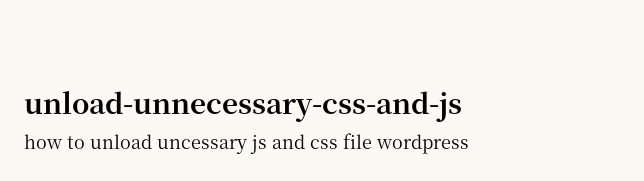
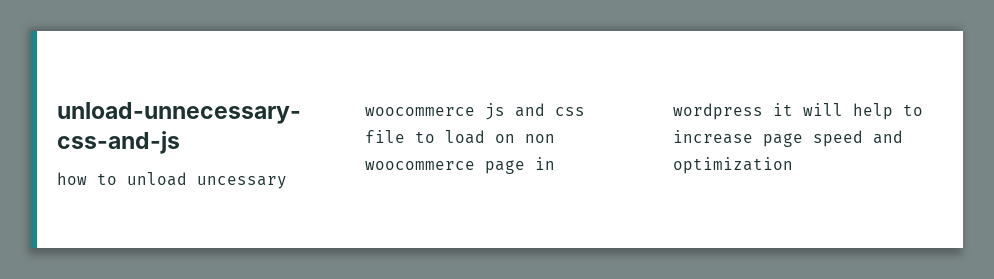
- how to unload uncessary js and css file wordpress
+ how to unload uncessary woocommerce js and css file to load on non woocommerce page in wordpress it will help to increase page speed and optimization

